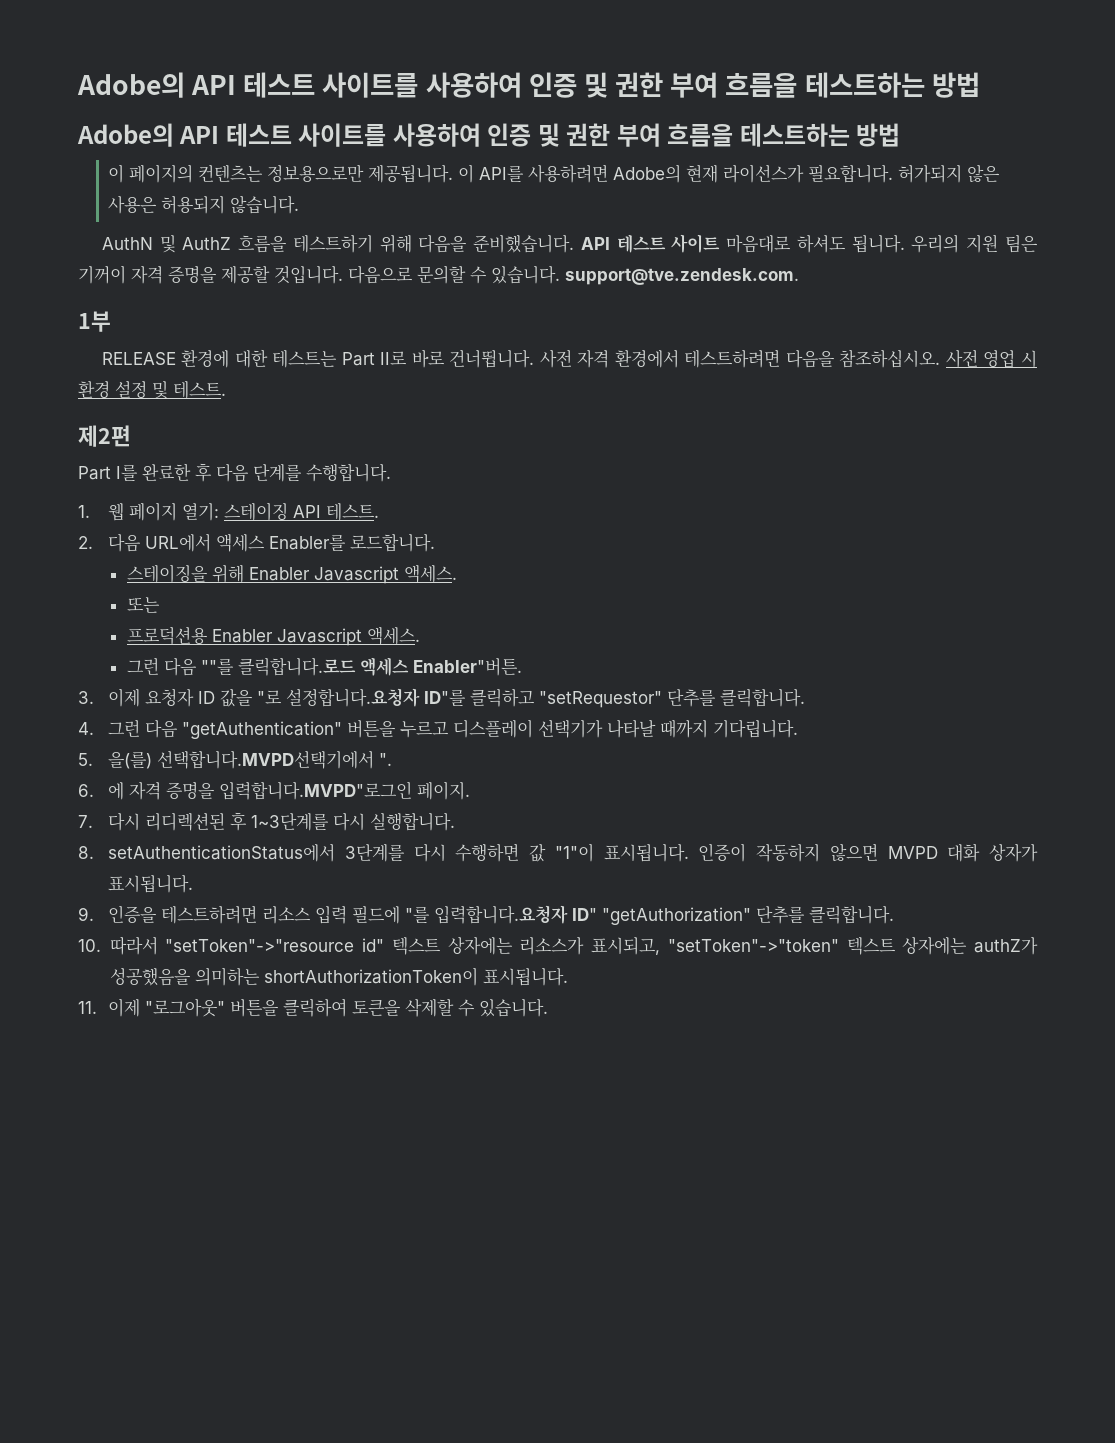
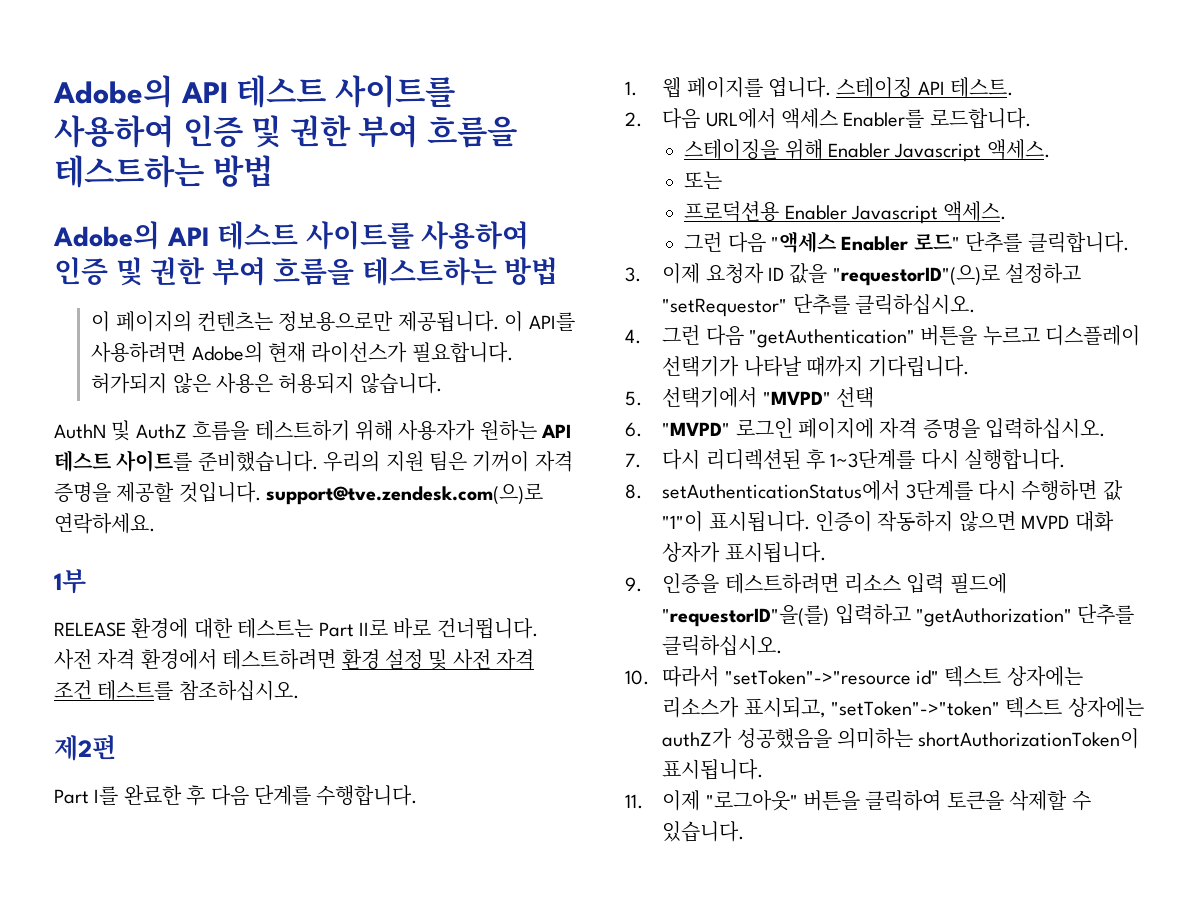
- AuthN 및 AuthZ 흐름을 테스트하기 위해 다음을 준비했습니다. API 테스트 사이트 마음대로 하셔도 됩니다.
+ AuthN 및 AuthZ 흐름을 테스트하기 위해 사용자가 원하는 API 테스트 사이트를 준비했습니다.
- 우리의 지원 팀은 기꺼이 자격 증명을 제공할 것입니다. 다음으로 문의할 수 있습니다. support@tve.zendesk.com.
+ 우리의 지원 팀은 기꺼이 자격 증명을 제공할 것입니다. support@tve.zendesk.com(으)로 연락하세요.
- 사전 자격 환경에서 테스트하려면 다음을 참조하십시오. 사전 영업 시 환경 설정 및 테스트.
+ 사전 자격 환경에서 테스트하려면 환경 설정 및 사전 자격 조건 테스트를 참조하십시오.
- 1. 웹 페이지 열기: 스테이징 API 테스트.
+ 1. 웹 페이지를 엽니다. 스테이징 API 테스트.
- 그런 다음 ""를 클릭합니다.로드 액세스 Enabler"버튼.
+ 그런 다음 "액세스 Enabler 로드" 단추를 클릭합니다.
- 3. 이제 요청자 ID 값을 "로 설정합니다.요청자 ID"를 클릭하고 "setRequestor" 단추를 클릭합니다.
+ 3. 이제 요청자 ID 값을 "requestorID"(으)로 설정하고 "setRequestor" 단추를 클릭하십시오.
- 5. 을(를) 선택합니다.MVPD선택기에서 ".
- 6. 에 자격 증명을 입력합니다.MVPD"로그인 페이지.
+ 5. 선택기에서 "MVPD" 선택
+ 6. "MVPD" 로그인 페이지에 자격 증명을 입력하십시오.
- 9. 인증을 테스트하려면 리소스 입력 필드에 "를 입력합니다.요청자 ID" "getAuthorization" 단추를 클릭합니다.
+ 9. 인증을 테스트하려면 리소스 입력 필드에 "requestorID"을(를) 입력하고 "getAuthorization" 단추를 클릭하십시오.

